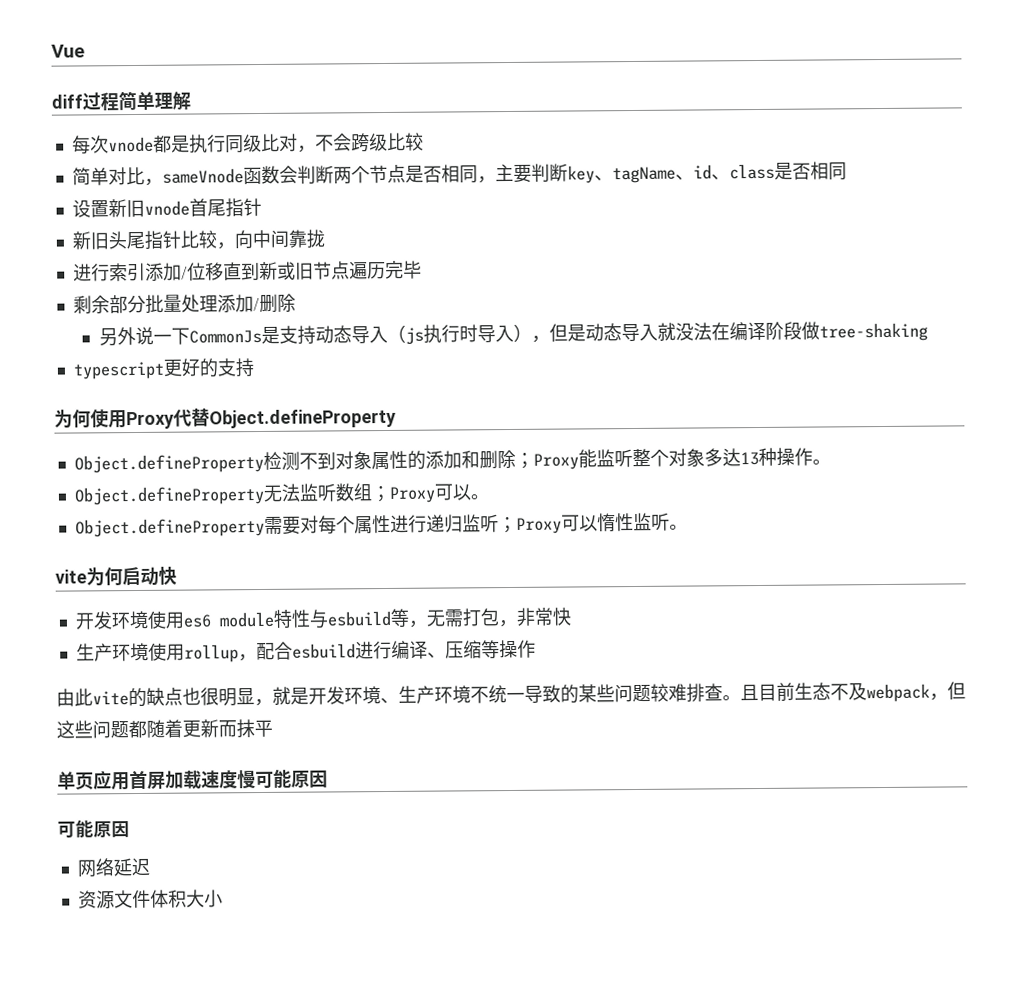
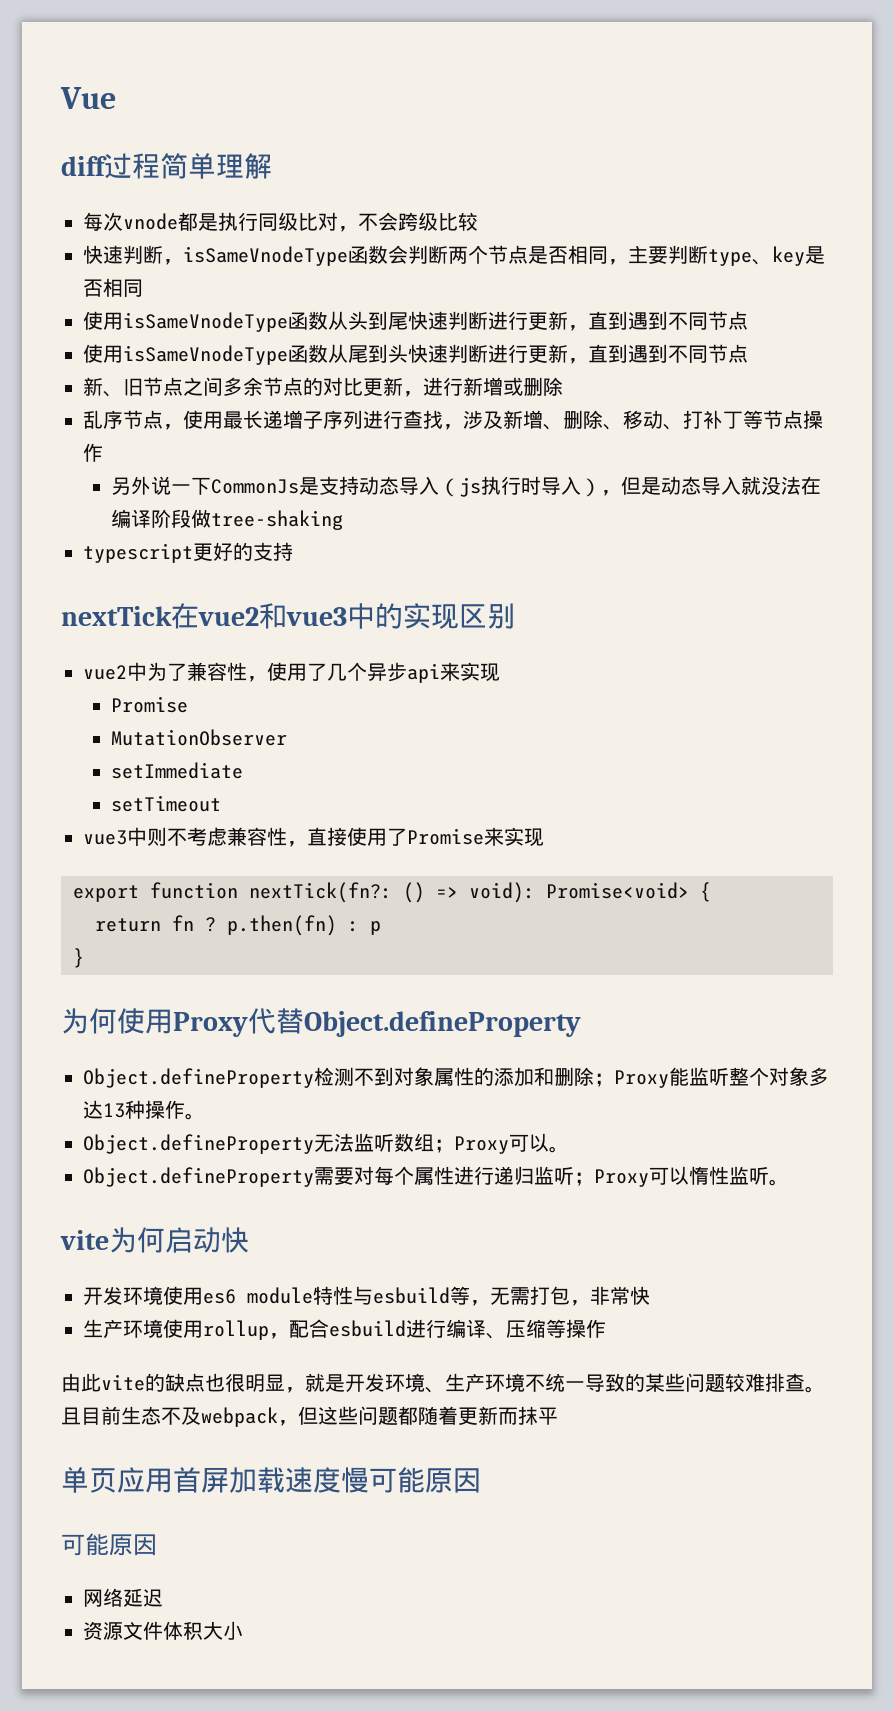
- 简单对比，sameVnode函数会判断两个节点是否相同，主要判断key、tagName、id、class是否相同
- 设置新旧vnode首尾指针
- 新旧头尾指针比较，向中间靠拢
- 进行索引添加/位移直到新或旧节点遍历完毕
- 剩余部分批量处理添加/删除
+ 快速判断，isSameVnodeType函数会判断两个节点是否相同，主要判断type、key是否相同
+ 使用isSameVnodeType函数从头到尾快速判断进行更新，直到遇到不同节点
+ 使用isSameVnodeType函数从尾到头快速判断进行更新，直到遇到不同节点
+ 新、旧节点之间多余节点的对比更新，进行新增或删除
+ 乱序节点，使用最长递增子序列进行查找，涉及新增、删除、移动、打补丁等节点操作
+ nextTick在vue2和vue3中的实现区别
+ vue2中为了兼容性，使用了几个异步api来实现
+ Promise
+ MutationObserver
+ setImmediate
+ setTimeout
+ vue3中则不考虑兼容性，直接使用了Promise来实现
+ export function nextTick(fn?: () => void): Promise<void> {
+ return fn ? p.then(fn) : p
+ }

